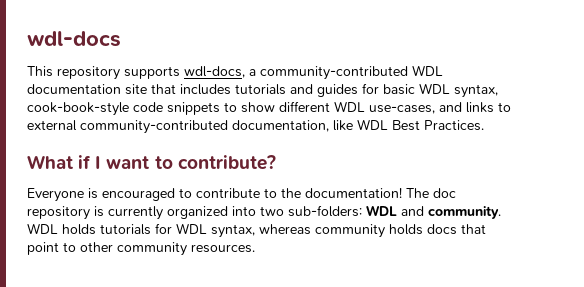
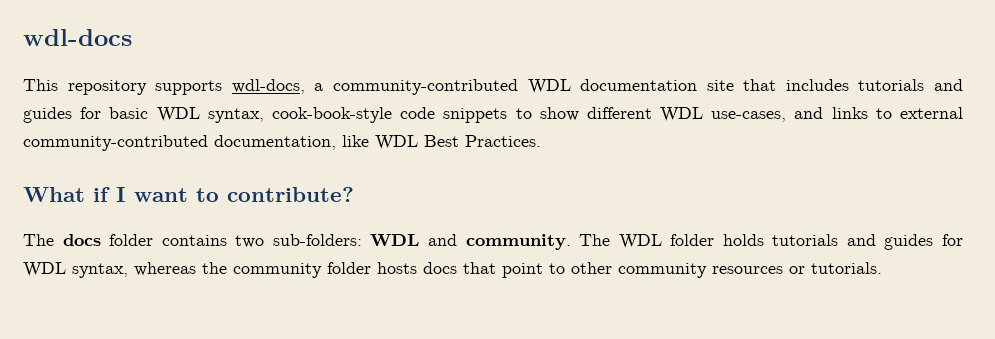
- Everyone is encouraged to contribute to the documentation! The doc repository is currently organized into two sub-folders: WDL and community.
+ The docs folder contains two sub-folders: WDL and community.
- WDL holds tutorials for WDL syntax, whereas community holds docs that point to other community resources.
+ The WDL folder holds tutorials and guides for WDL syntax, whereas the community folder hosts docs that point to other community resources or tutorials.

